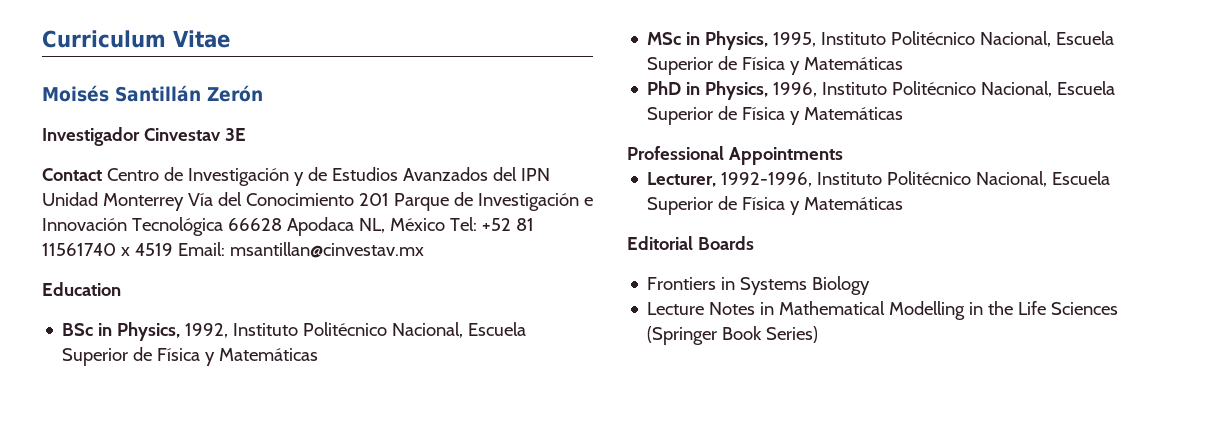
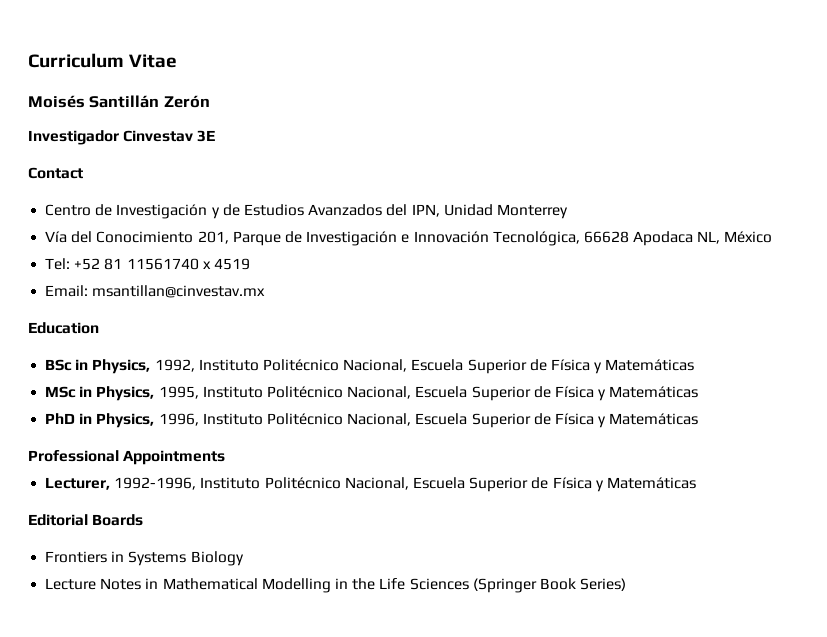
- Contact Centro de Investigación y de Estudios Avanzados del IPN Unidad Monterrey Vía del Conocimiento 201 Parque de Investigación e Innovación Tecnológica 66628 Apodaca NL, México Tel: +52 81 11561740 x 4519 Email: msantillan@cinvestav.mx
+ Contact
+ Centro de Investigación y de Estudios Avanzados del IPN, Unidad Monterrey
+ Vía del Conocimiento 201, Parque de Investigación e Innovación Tecnológica, 66628 Apodaca NL, México
+ Tel: +52 81 11561740 x 4519
+ Email: msantillan@cinvestav.mx

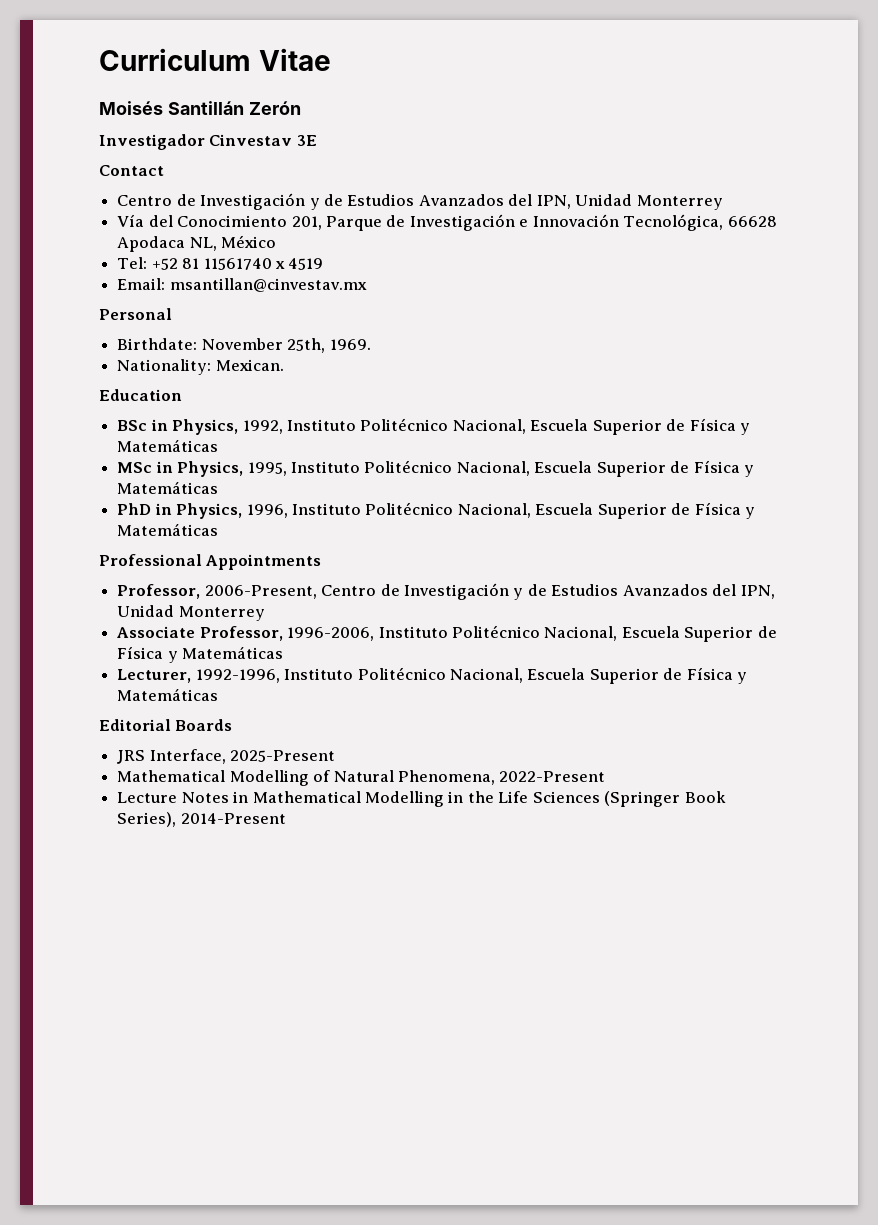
+ Personal
+ Birthdate: November 25th, 1969.
+ Nationality: Mexican.
+ Professor, 2006-Present, Centro de Investigación y de Estudios Avanzados del IPN, Unidad Monterrey
+ Associate Professor, 1996-2006, Instituto Politécnico Nacional, Escuela Superior de Física y Matemáticas
- Frontiers in Systems Biology
+ JRS Interface, 2025-Present
+ Mathematical Modelling of Natural Phenomena, 2022-Present
- Lecture Notes in Mathematical Modelling in the Life Sciences (Springer Book Series)
+ Lecture Notes in Mathematical Modelling in the Life Sciences (Springer Book Series), 2014-Present

